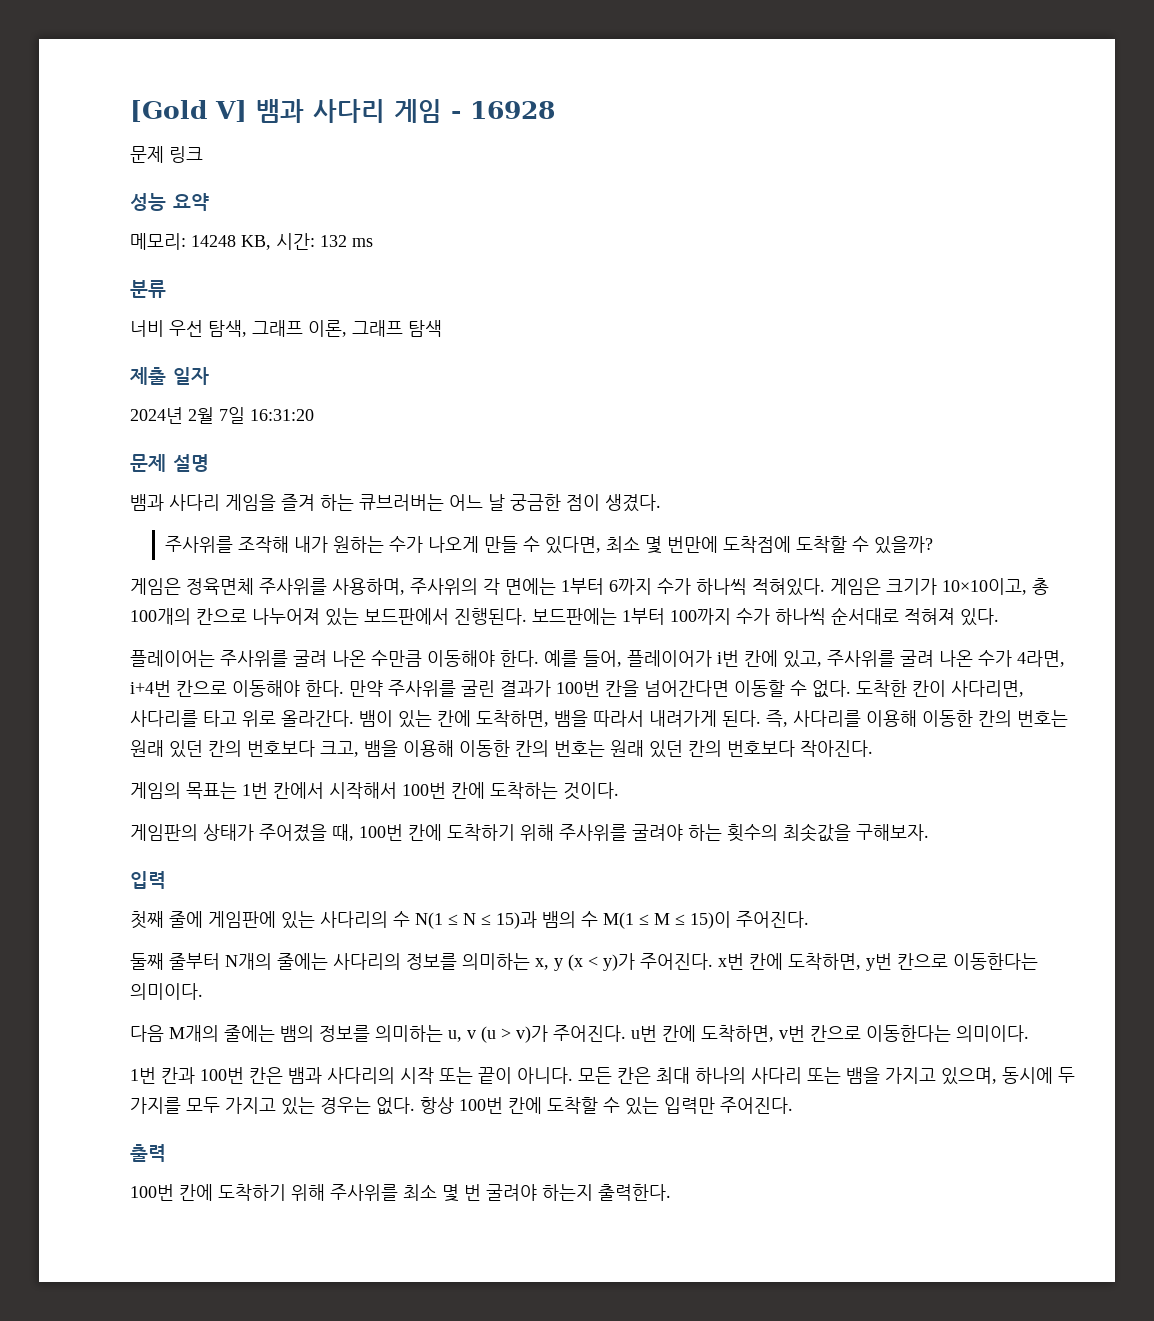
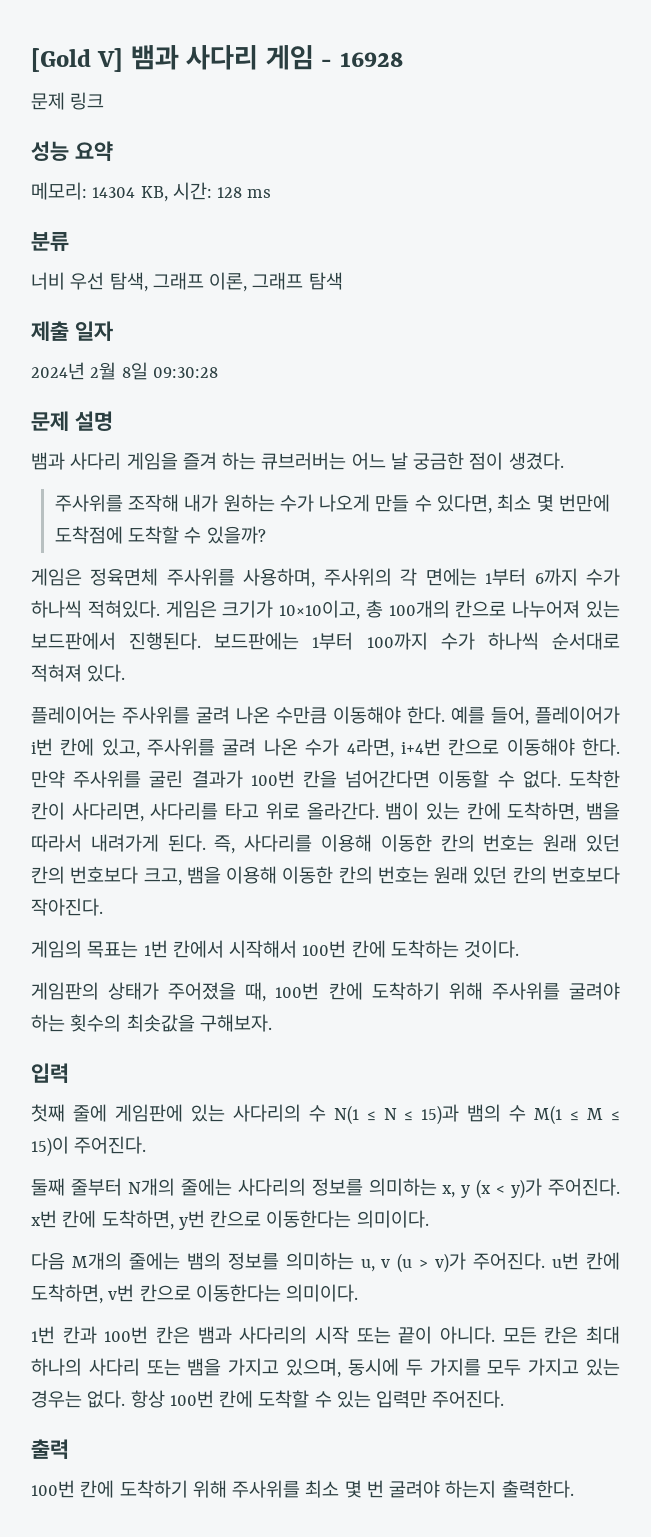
- 메모리: 14248 KB, 시간: 132 ms
+ 메모리: 14304 KB, 시간: 128 ms
- 2024년 2월 7일 16:31:20
+ 2024년 2월 8일 09:30:28

